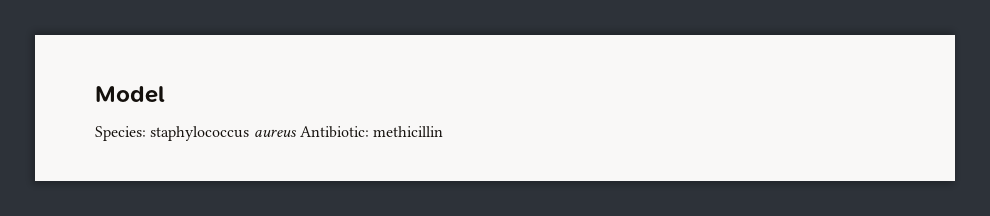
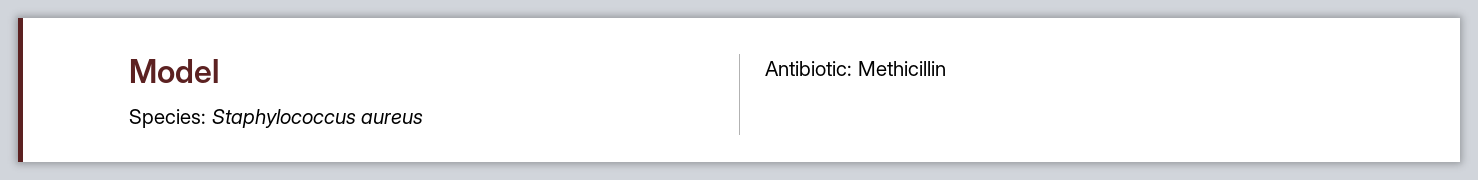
- Species: staphylococcus aureus Antibiotic: methicillin
+ Species: Staphylococcus aureus
+ Antibiotic: Methicillin

